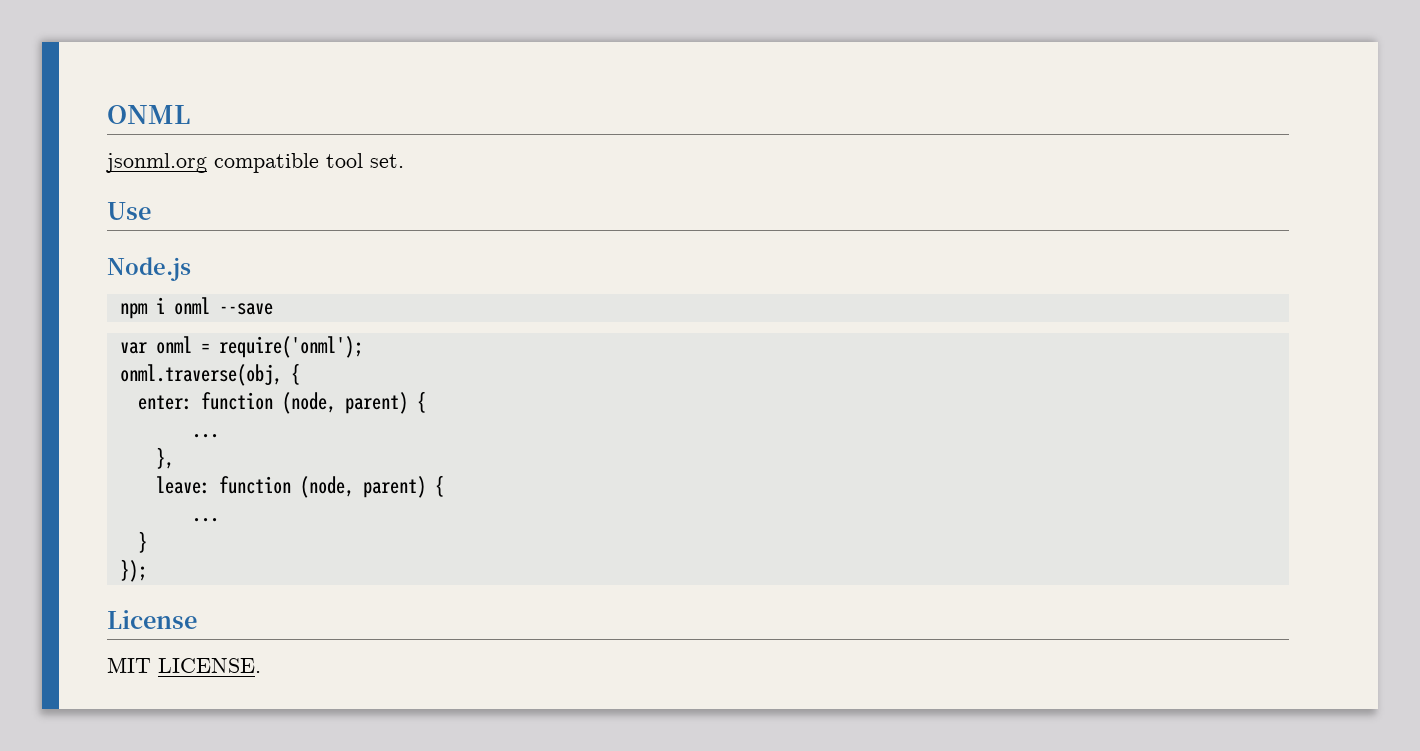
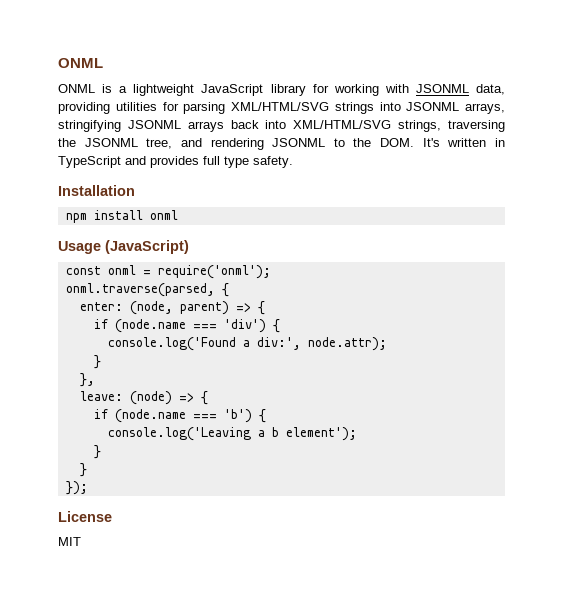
- jsonml.org compatible tool set.
- Use
- Node.js
+ ONML is a lightweight JavaScript library for working with JSONML data, providing utilities for parsing XML/HTML/SVG strings into JSONML arrays, stringifying JSONML arrays back into XML/HTML/SVG strings, traversing the JSONML tree, and rendering JSONML to the DOM. It's written in TypeScript and provides full type safety.
+ Installation
- npm i onml --save
- var onml = require('onml');
+ npm install onml
+ Usage (JavaScript)
+ const onml = require('onml');
- onml.traverse(obj, {
+ onml.traverse(parsed, {
- enter: function (node, parent) {
- ...
+ enter: (node, parent) => {
+ if (node.name === 'div') {
+ console.log('Found a div:', node.attr);
+ }
  },
- leave: function (node, parent) {
- ...
+ leave: (node) => {
+ if (node.name === 'b') {
+ console.log('Leaving a b element');
+ }
- MIT LICENSE.
+ MIT

